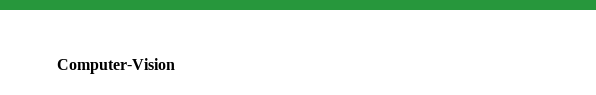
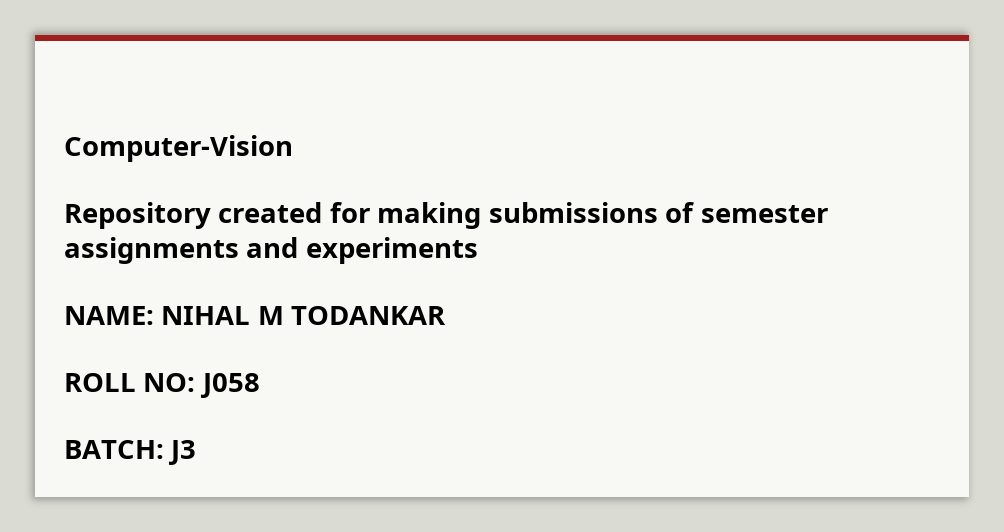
+ Repository created for making submissions of semester assignments and experiments
+ NAME: NIHAL M TODANKAR
+ ROLL NO: J058
+ BATCH: J3

